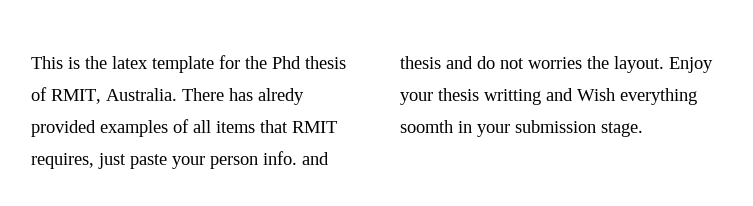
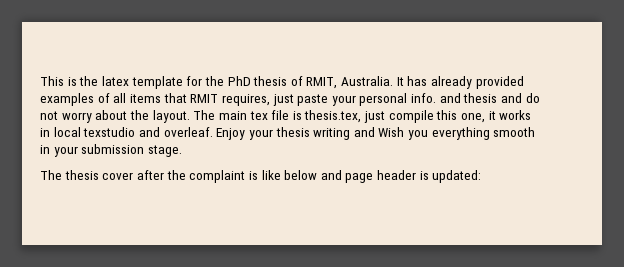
- This is the latex template for the Phd thesis of RMIT, Australia.
+ This is the latex template for the PhD thesis of RMIT, Australia.
- There has alredy provided examples of all items that RMIT requires, just paste your person info. and thesis and do not worries the layout.
+ It has already provided examples of all items that RMIT requires, just paste your personal info. and thesis and do not worry about the layout. The main tex file is thesis.tex, just compile this one, it works in local texstudio and overleaf.
- Enjoy your thesis writting and Wish everything soomth in your submission stage.
+ Enjoy your thesis writing and Wish you everything smooth in your submission stage.
+ The thesis cover after the complaint is like below and page header is updated:

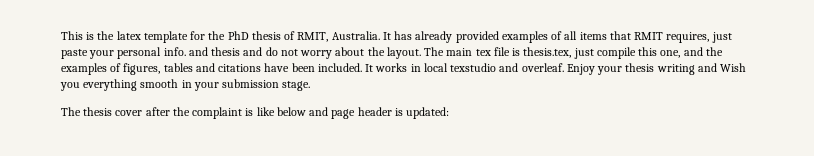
- The main tex file is thesis.tex, just compile this one, it works in local texstudio and overleaf.
+ The main tex file is thesis.tex, just compile this one, and the examples of figures, tables and citations have been included. It works in local texstudio and overleaf.

